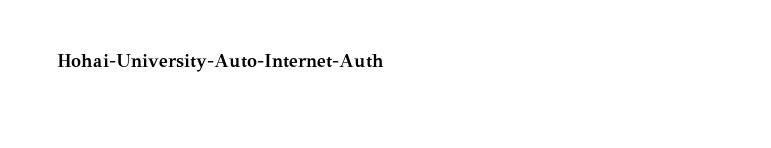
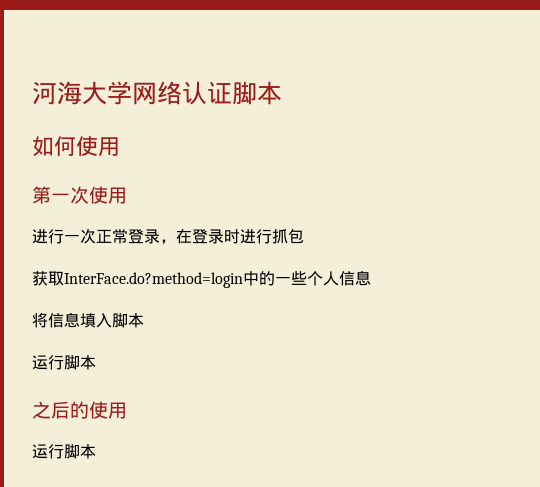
- Hohai-University-Auto-Internet-Auth
+ 河海大学网络认证脚本
+ 如何使用
+ 第一次使用
+ 进行一次正常登录，在登录时进行抓包
+ 获取InterFace.do?method=login中的一些个人信息
+ 将信息填入脚本
+ 运行脚本
+ 之后的使用
+ 运行脚本

